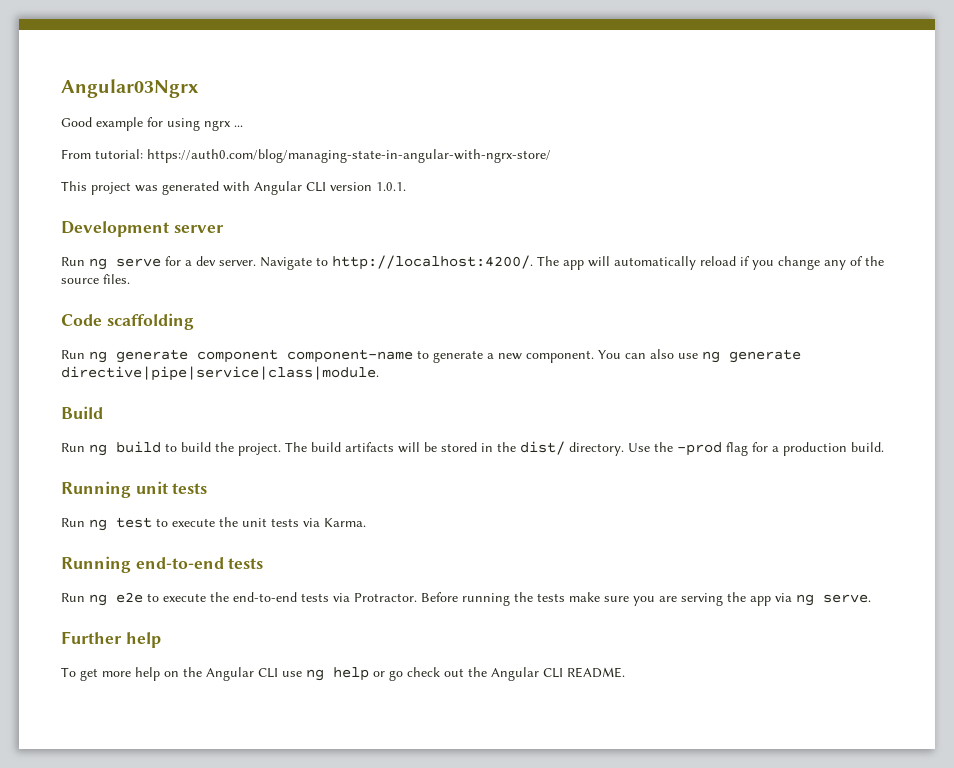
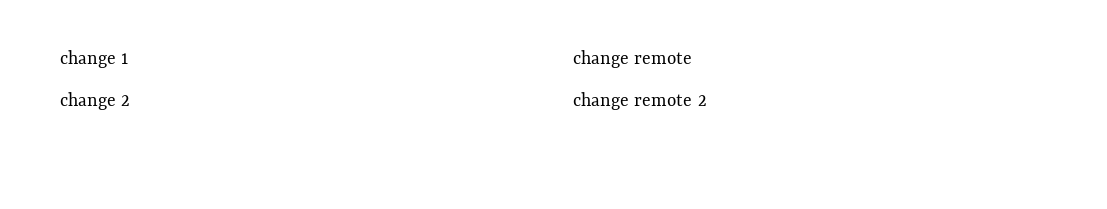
- Angular03Ngrx
- Good example for using ngrx ...
- From tutorial: https://auth0.com/blog/managing-state-in-angular-with-ngrx-store/
- This project was generated with Angular CLI version 1.0.1.
- Development server
- Run ng serve for a dev server. Navigate to http://localhost:4200/. The app will automatically reload if you change any of the source files.
- Code scaffolding
- Run ng generate component component-name to generate a new component. You can also use ng generate directive|pipe|service|class|module.
- Build
- Run ng build to build the project. The build artifacts will be stored in the dist/ directory. Use the -prod flag for a production build.
- Running unit tests
- Run ng test to execute the unit tests via Karma.
- Running end-to-end tests
- Run ng e2e to execute the end-to-end tests via Protractor. Before running the tests make sure you are serving the app via ng serve.
- Further help
- To get more help on the Angular CLI use ng help or go check out the Angular CLI README.
+ change 1
+ change 2
+ change remote
+ change remote 2

